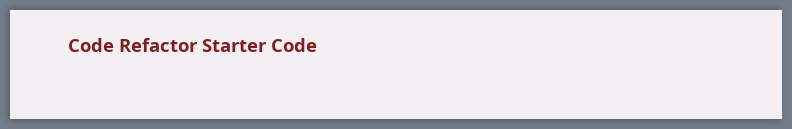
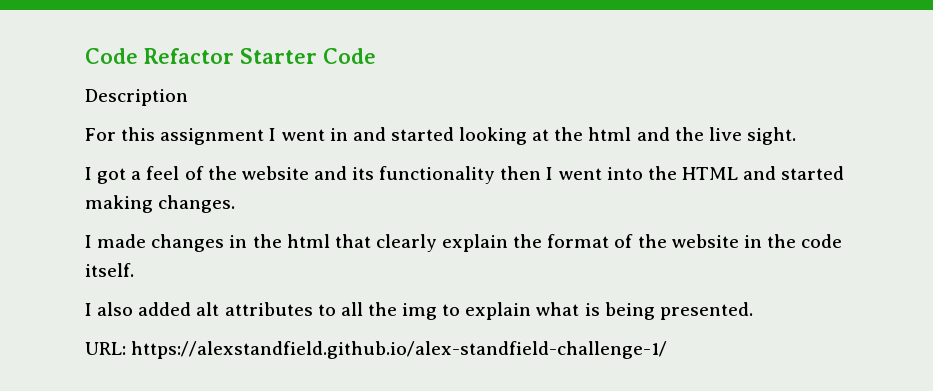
+ Description
+ For this assignment I went in and started looking at the html and the live sight.
+ I got a feel of the website and its functionality then I went into the HTML and started making changes.
+ I made changes in the html that clearly explain the format of the website in the code itself.
+ I also added alt attributes to all the img to explain what is being presented.
+ URL: https://alexstandfield.github.io/alex-standfield-challenge-1/

